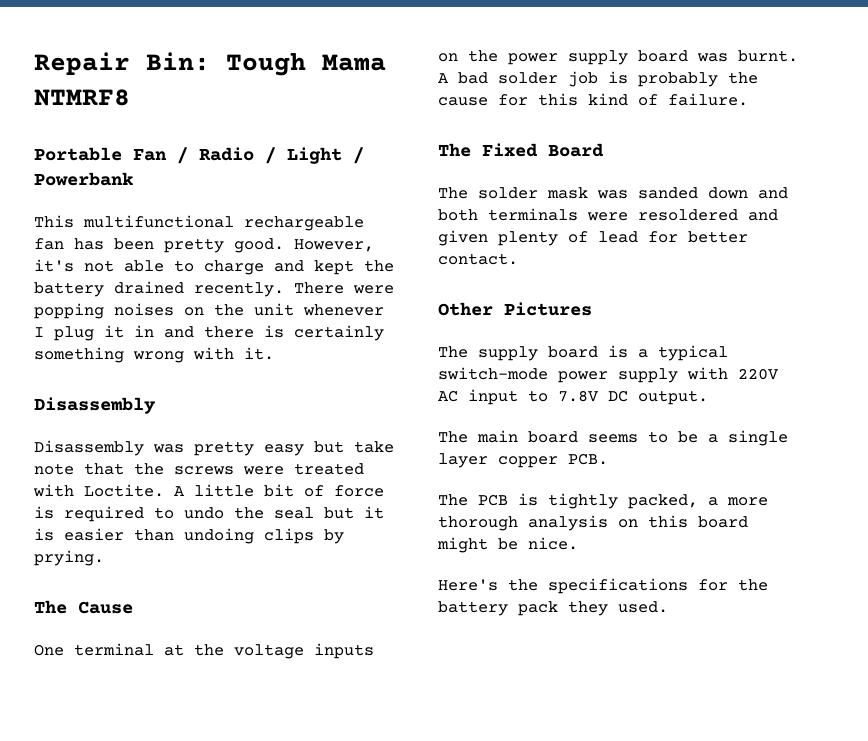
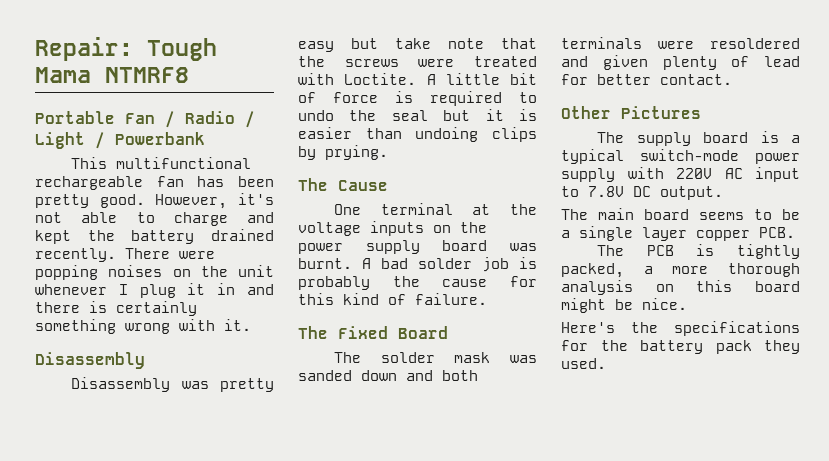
- Repair Bin: Tough Mama NTMRF8
+ Repair: Tough Mama NTMRF8

